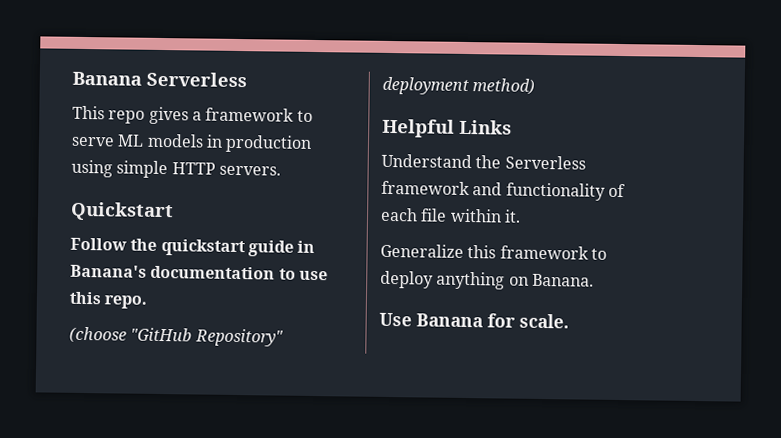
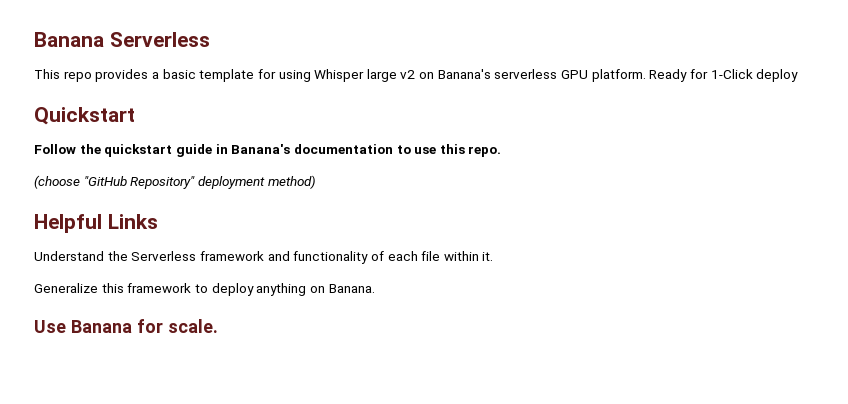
- This repo gives a framework to serve ML models in production using simple HTTP servers.
+ This repo provides a basic template for using Whisper large v2 on Banana's serverless GPU platform. Ready for 1-Click deploy

